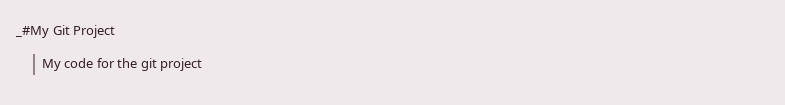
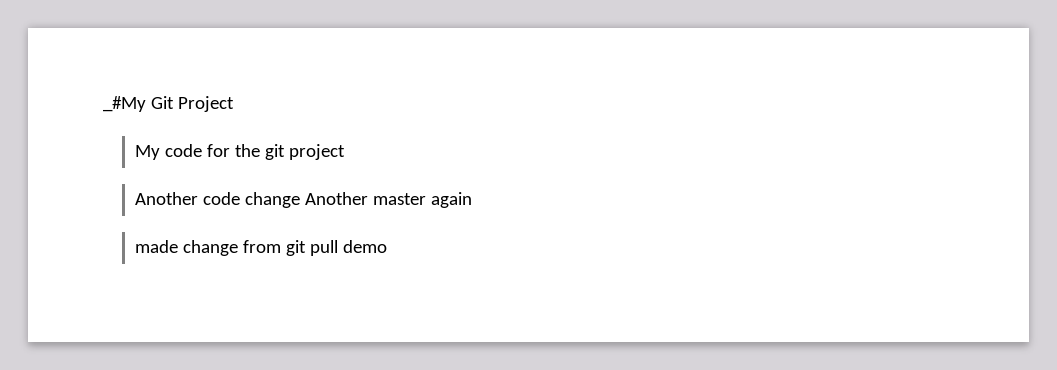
+ Another code change Another master again
+ made change from git pull demo

